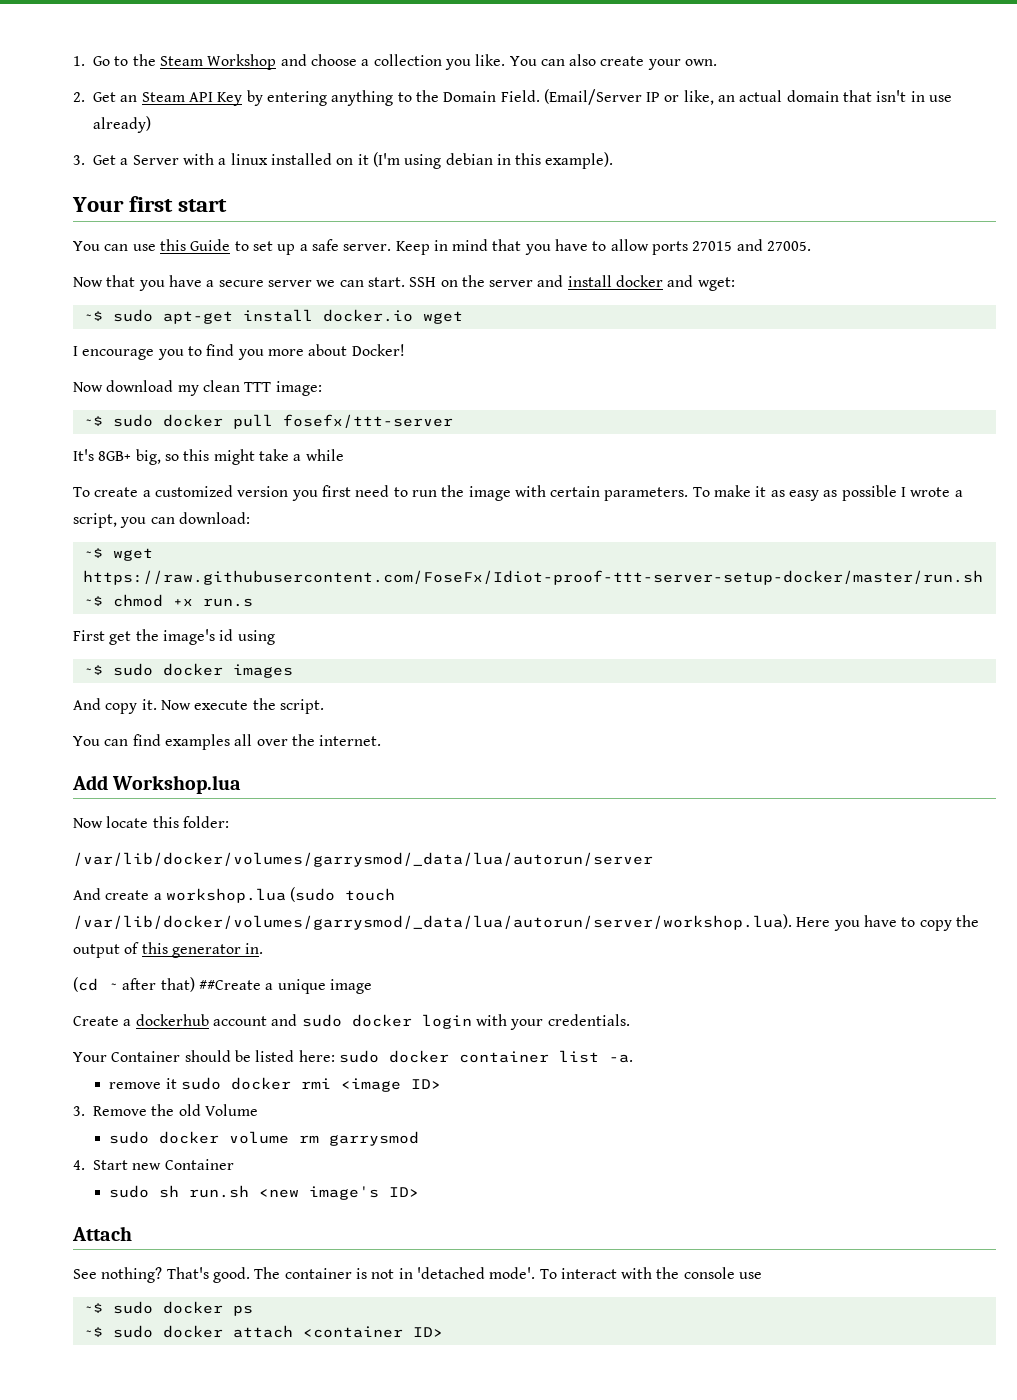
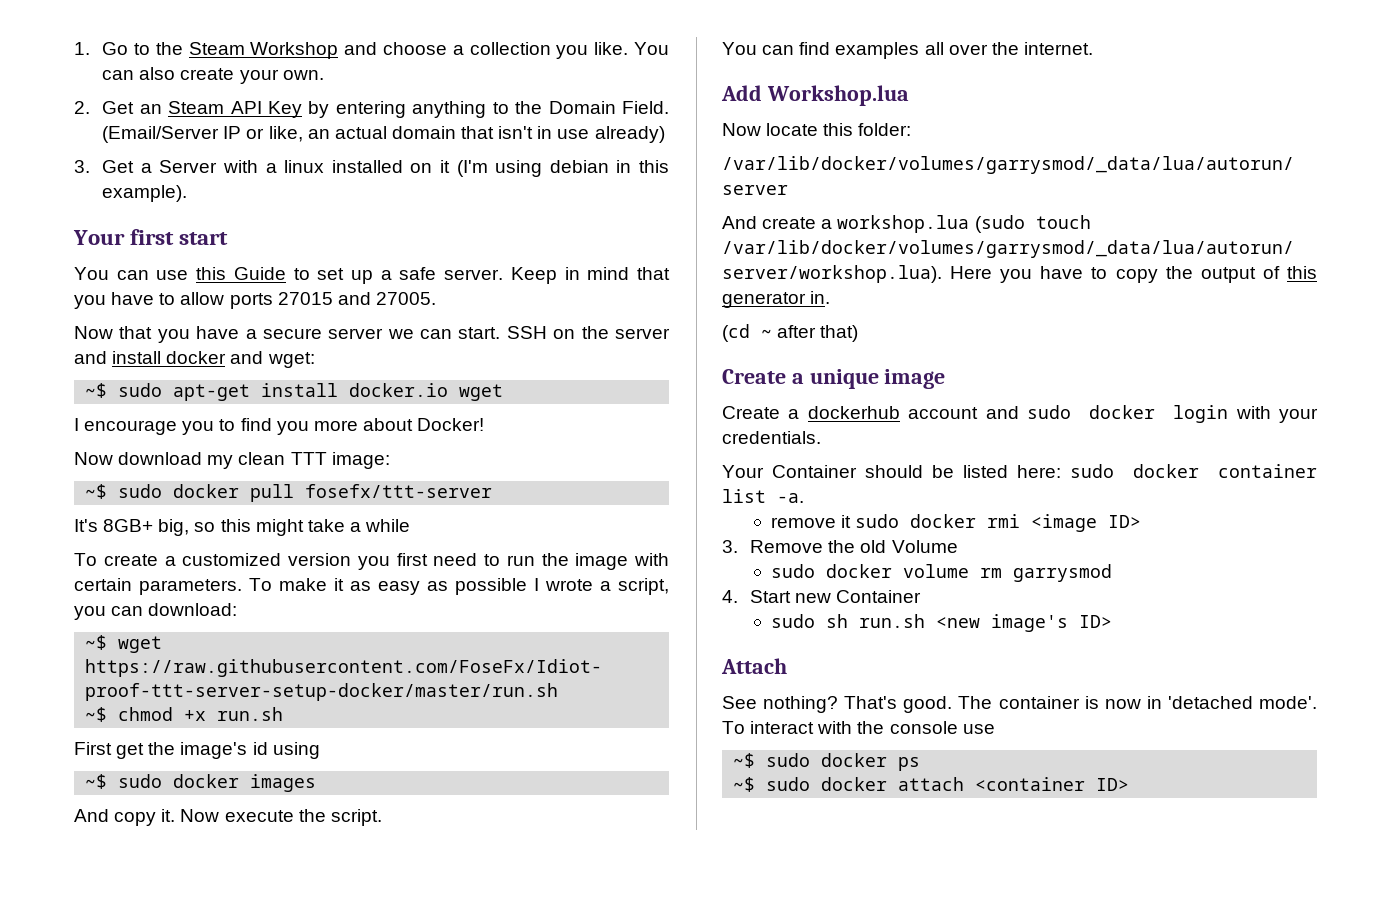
- ~$ chmod +x run.s
+ ~$ chmod +x run.sh
- (cd ~ after that) ##Create a unique image
+ (cd ~ after that)
+ Create a unique image
- The container is not in 'detached mode'.
+ The container is now in 'detached mode'.

